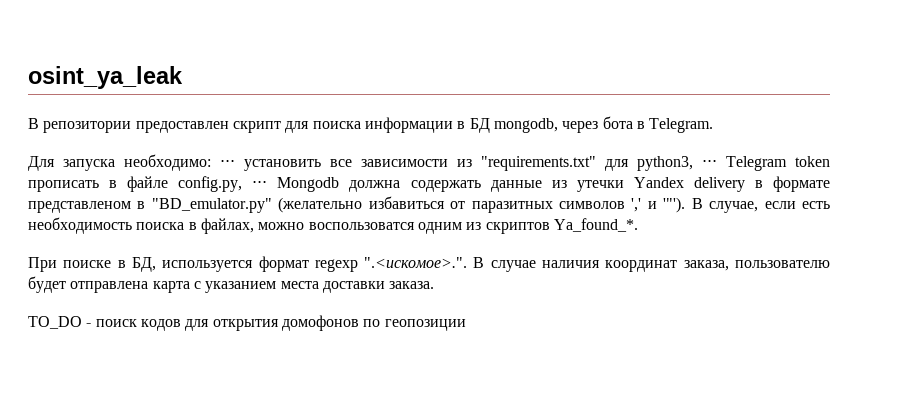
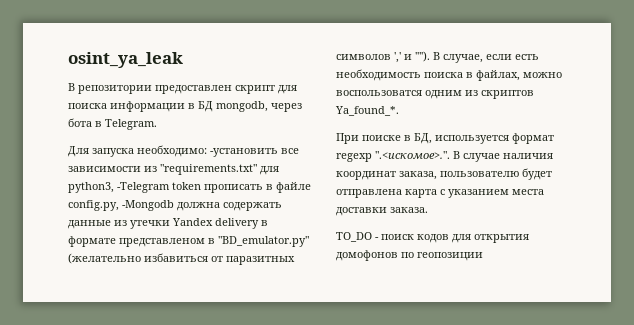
- Для запуска необходимо: ⋅⋅⋅ установить все зависимости из "requirements.txt" для python3, ⋅⋅⋅ Telegram token прописать в файле config.py, ⋅⋅⋅ Mongodb должна содержать данные из утечки Yandex delivery в формате представленом в "BD_emulator.py" (желательно избавиться от паразитных символов ',' и '"').
+ Для запуска необходимо: -установить все зависимости из "requirements.txt" для python3, -Telegram token прописать в файле config.py, -Mongodb должна содержать данные из утечки Yandex delivery в формате представленом в "BD_emulator.py" (желательно избавиться от паразитных символов ',' и '"').

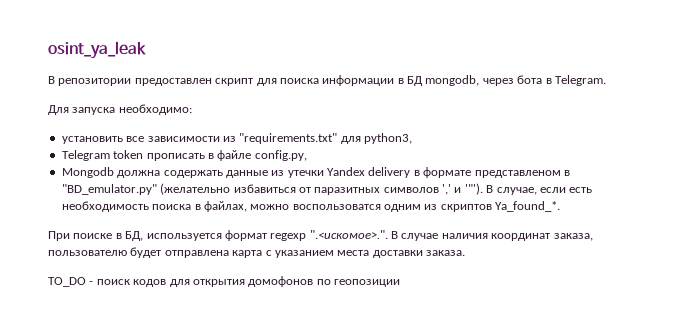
- Для запуска необходимо: -установить все зависимости из "requirements.txt" для python3, -Telegram token прописать в файле config.py, -Mongodb должна содержать данные из утечки Yandex delivery в формате представленом в "BD_emulator.py" (желательно избавиться от паразитных символов ',' и '"').
+ Для запуска необходимо:
+ установить все зависимости из "requirements.txt" для python3,
+ Telegram token прописать в файле config.py,
+ Mongodb должна содержать данные из утечки Yandex delivery в формате представленом в "BD_emulator.py" (желательно избавиться от паразитных символов ',' и '"').

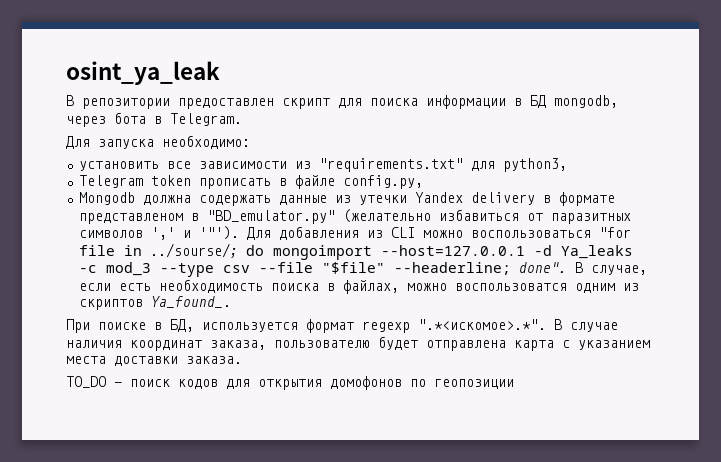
+ Для добавления из CLI можно воспользоваться "for file in ../sourse/; do mongoimport --host=127.0.0.1 -d Ya_leaks -c mod_3 --type csv --file "$file" --headerline; done".
- В случае, если есть необходимость поиска в файлах, можно воспользоватся одним из скриптов Ya_found_*.
+ В случае, если есть необходимость поиска в файлах, можно воспользоватся одним из скриптов Ya_found_.
- При поиске в БД, используется формат regexp ".<искомое>.". В случае наличия координат заказа, пользователю будет отправлена карта с указанием места доставки заказа.
+ При поиске в БД, используется формат regexp ".*<искомое>.*". В случае наличия координат заказа, пользователю будет отправлена карта с указанием места доставки заказа.

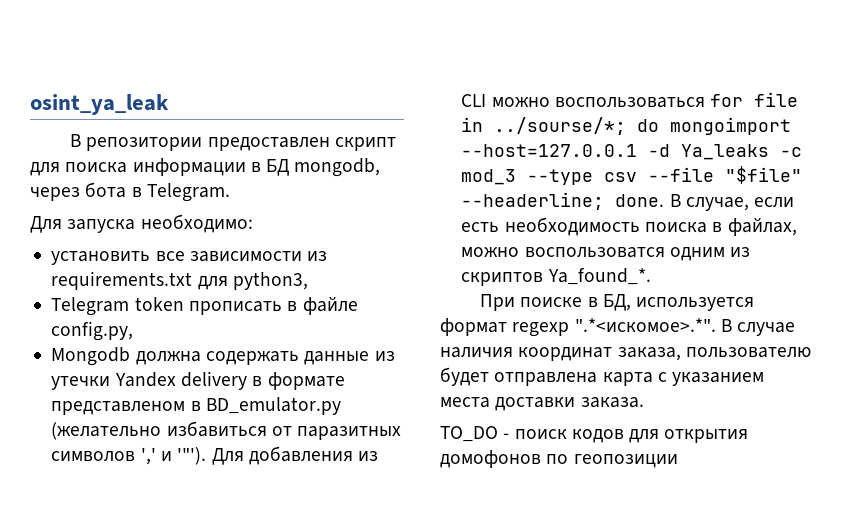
- установить все зависимости из "requirements.txt" для python3,
+ установить все зависимости из requirements.txt для python3,
- Mongodb должна содержать данные из утечки Yandex delivery в формате представленом в "BD_emulator.py" (желательно избавиться от паразитных символов ',' и '"').
+ Mongodb должна содержать данные из утечки Yandex delivery в формате представленом в BD_emulator.py (желательно избавиться от паразитных символов ',' и '"').
- Для добавления из CLI можно воспользоваться "for file in ../sourse/; do mongoimport --host=127.0.0.1 -d Ya_leaks -c mod_3 --type csv --file "$file" --headerline; done".
+ Для добавления из CLI можно воспользоваться for file in ../sourse/*; do mongoimport --host=127.0.0.1 -d Ya_leaks -c mod_3 --type csv --file "$file" --headerline; done.
- В случае, если есть необходимость поиска в файлах, можно воспользоватся одним из скриптов Ya_found_.
+ В случае, если есть необходимость поиска в файлах, можно воспользоватся одним из скриптов Ya_found_*.

